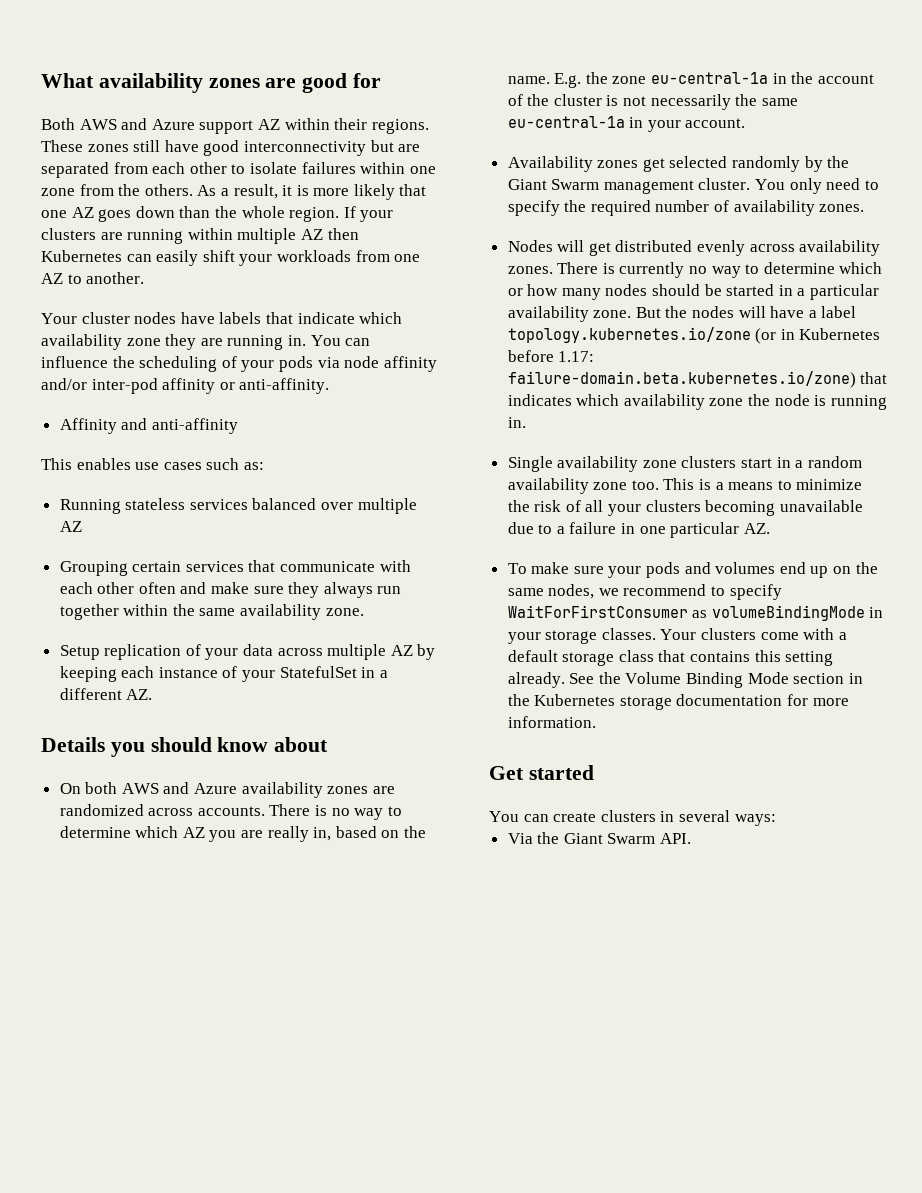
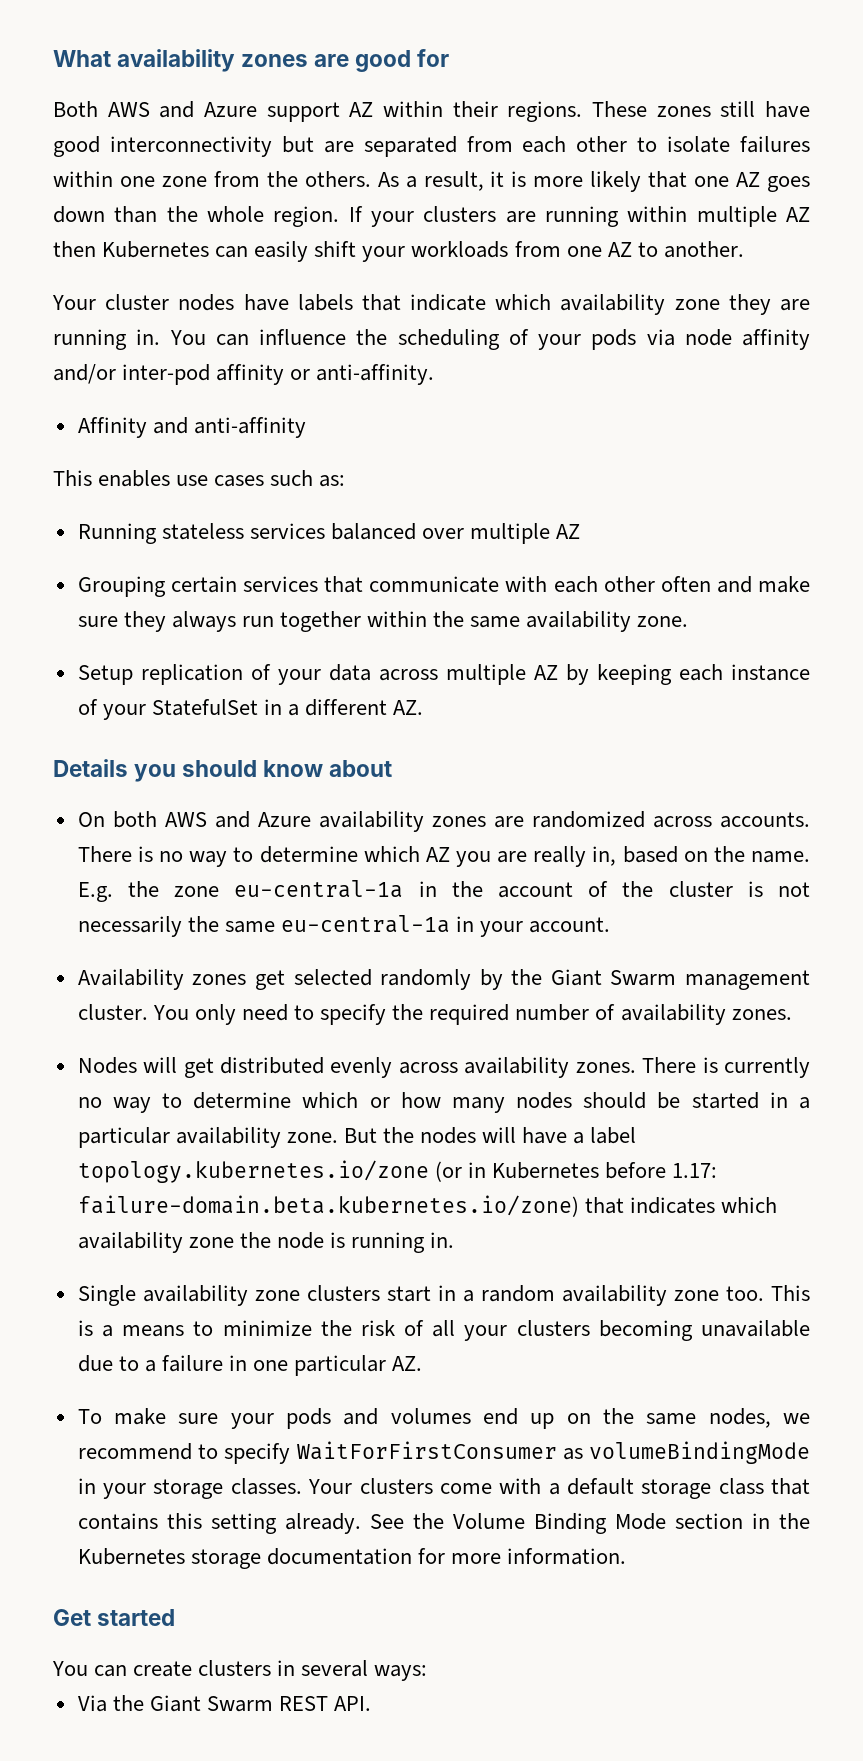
- Via the Giant Swarm API.
+ Via the Giant Swarm REST API.

